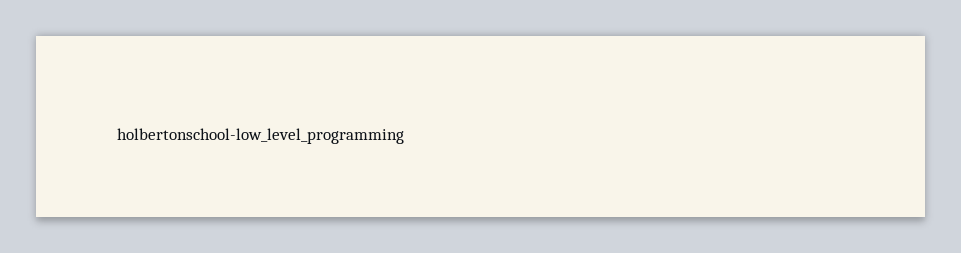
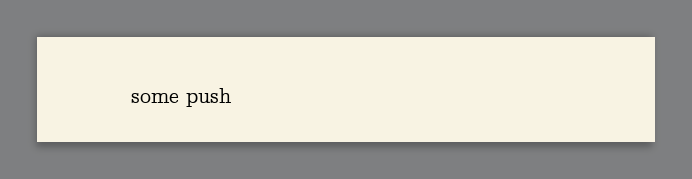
- holbertonschool-low_level_programming
+ some push

